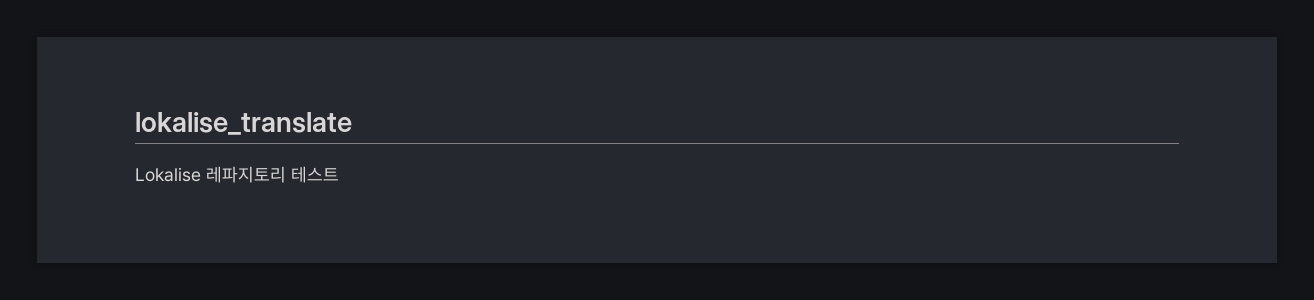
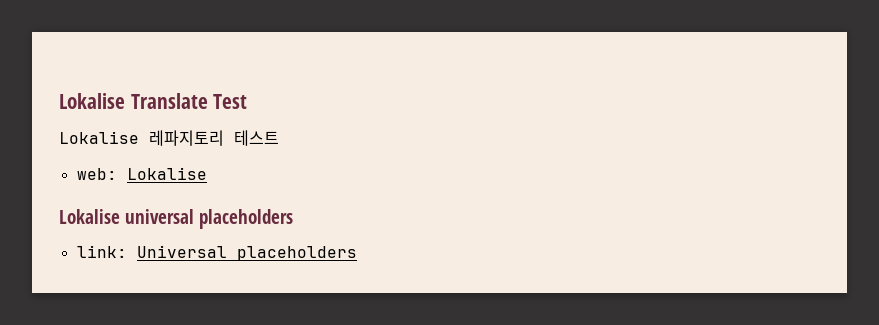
- lokalise_translate
+ Lokalise Translate Test
+ web: Lokalise
+ Lokalise universal placeholders
+ link: Universal placeholders

